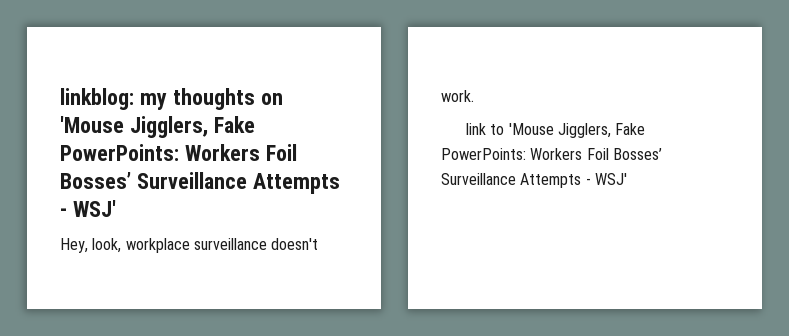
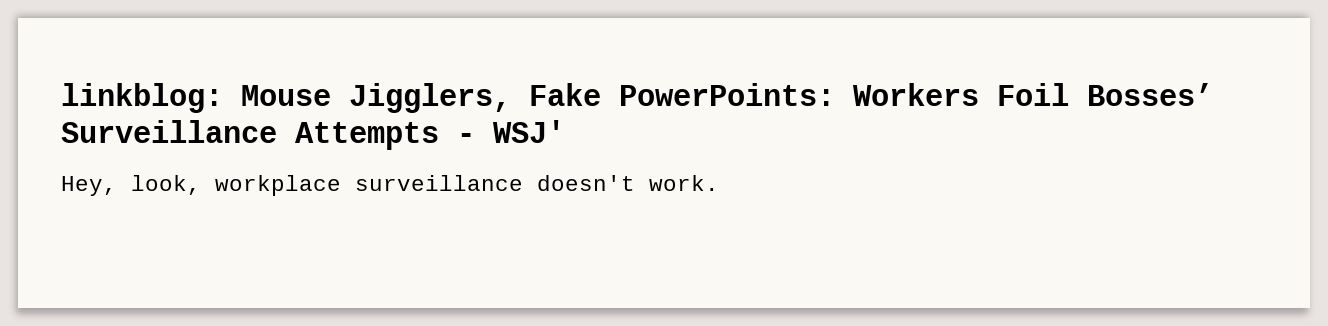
- linkblog: my thoughts on 'Mouse Jigglers, Fake PowerPoints: Workers Foil Bosses’ Surveillance Attempts - WSJ'
+ linkblog: Mouse Jigglers, Fake PowerPoints: Workers Foil Bosses’ Surveillance Attempts - WSJ'
- link to 'Mouse Jigglers, Fake PowerPoints: Workers Foil Bosses’ Surveillance Attempts - WSJ'

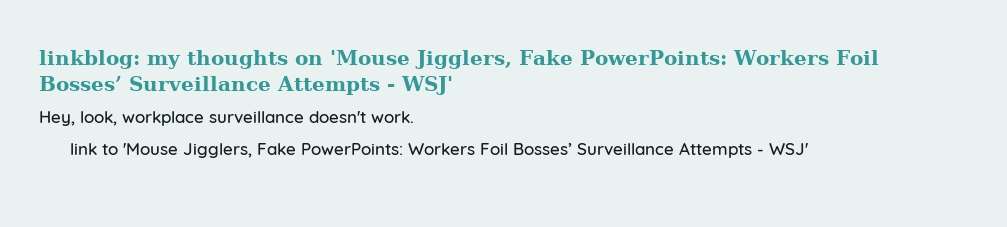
- linkblog: Mouse Jigglers, Fake PowerPoints: Workers Foil Bosses’ Surveillance Attempts - WSJ'
+ linkblog: my thoughts on 'Mouse Jigglers, Fake PowerPoints: Workers Foil Bosses’ Surveillance Attempts - WSJ'
+ link to 'Mouse Jigglers, Fake PowerPoints: Workers Foil Bosses’ Surveillance Attempts - WSJ'

